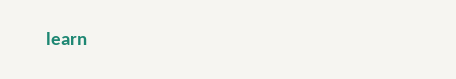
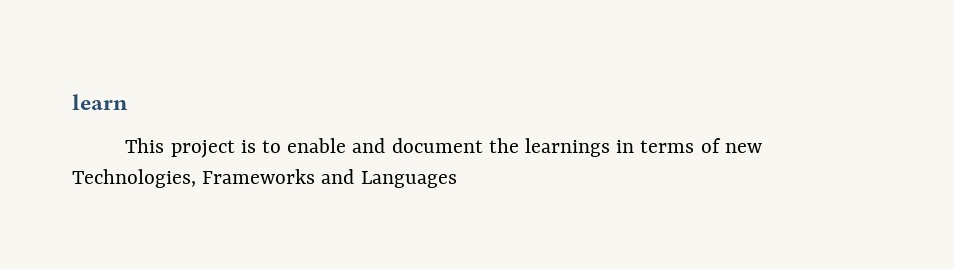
+ This project is to enable and document the learnings in terms of new Technologies, Frameworks and Languages

